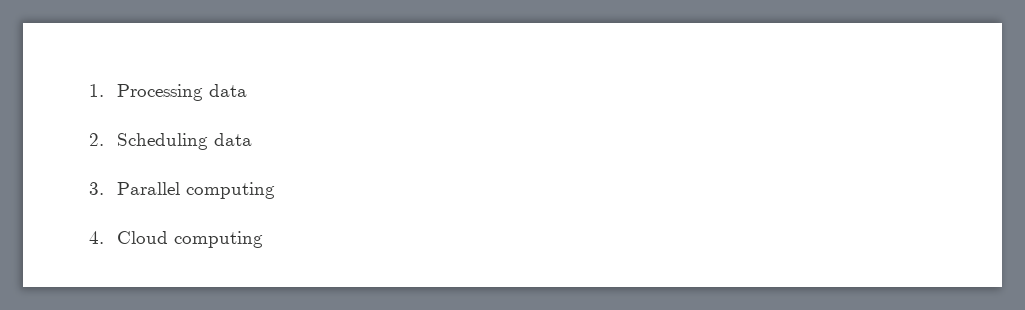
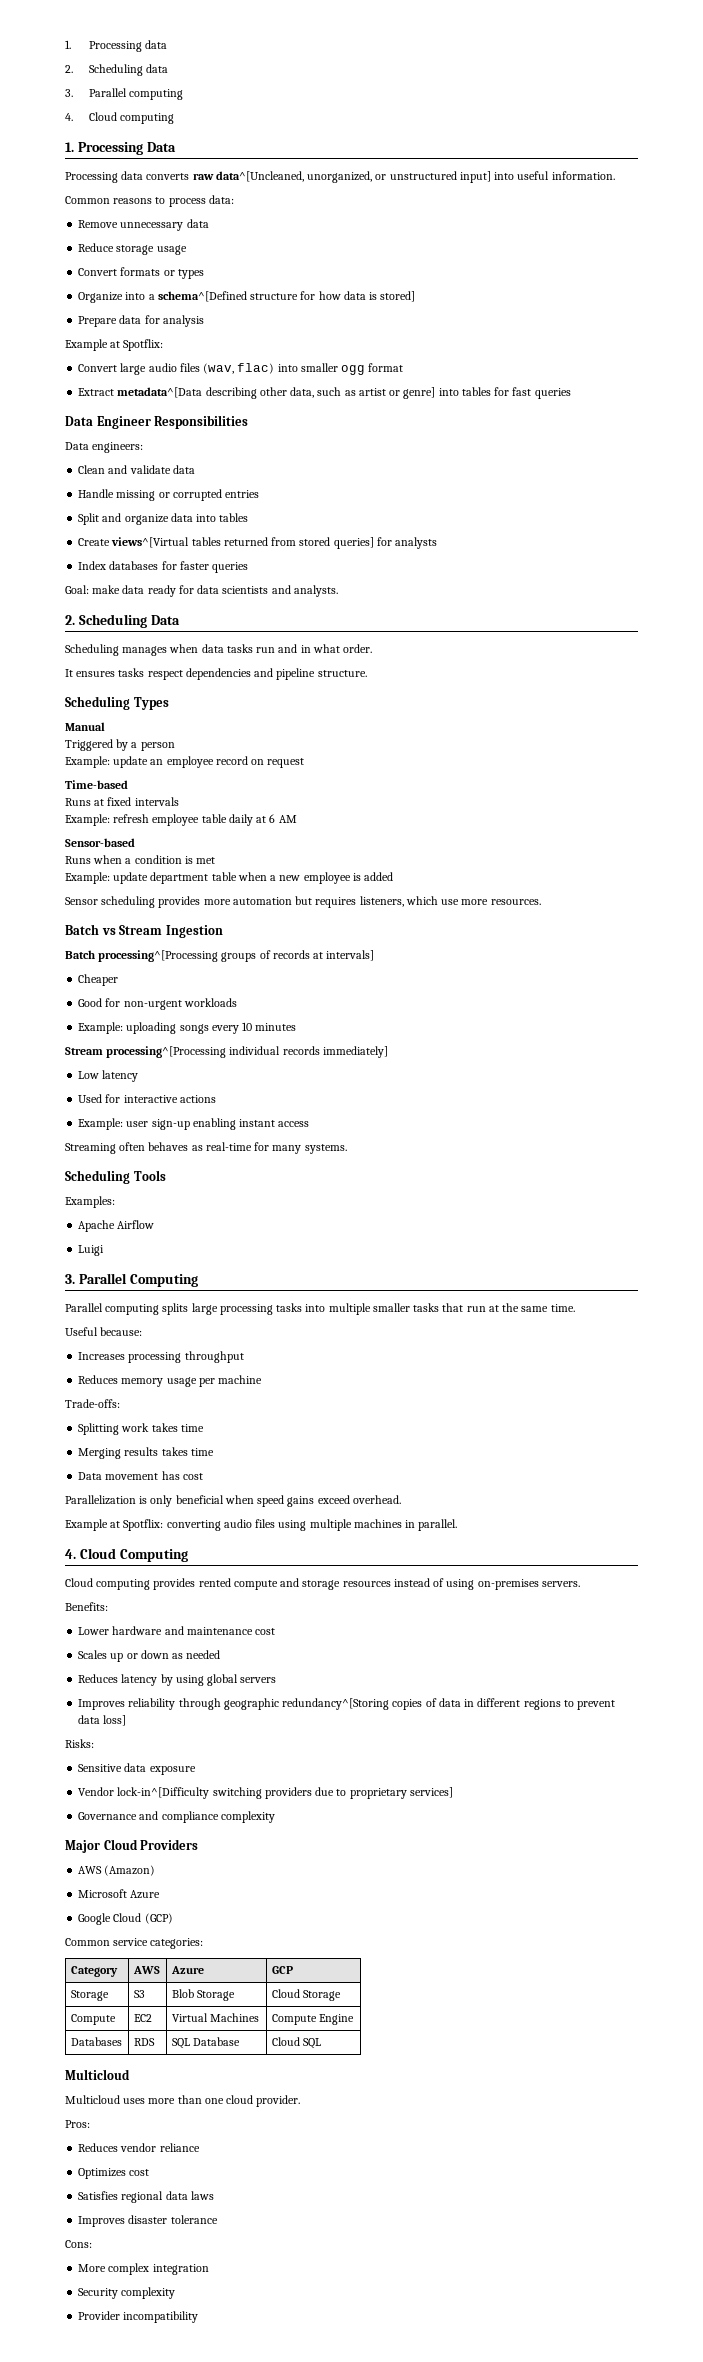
+ 1. Processing Data
+ Processing data converts raw data^[Uncleaned, unorganized, or unstructured input] into useful information.
+ Common reasons to process data:
+ Remove unnecessary data
+ Reduce storage usage
+ Convert formats or types
+ Organize into a schema^[Defined structure for how data is stored]
+ Prepare data for analysis
+ Example at Spotflix:
+ Convert large audio files (wav, flac) into smaller ogg format
+ Extract metadata^[Data describing other data, such as artist or genre] into tables for fast queries
+ Data Engineer Responsibilities
+ Data engineers:
+ Clean and validate data
+ Handle missing or corrupted entries
+ Split and organize data into tables
+ Create views^[Virtual tables returned from stored queries] for analysts
+ Index databases for faster queries
+ Goal: make data ready for data scientists and analysts.
+ 2. Scheduling Data
+ Scheduling manages when data tasks run and in what order.
+ It ensures tasks respect dependencies and pipeline structure.
+ Scheduling Types
+ Manual
+ Triggered by a person
+ Example: update an employee record on request
+ Time-based
+ Runs at fixed intervals
+ Example: refresh employee table daily at 6 AM
+ Sensor-based
+ Runs when a condition is met
+ Example: update department table when a new employee is added
+ Sensor scheduling provides more automation but requires listeners, which use more resources.
+ Batch vs Stream Ingestion
+ Batch processing^[Processing groups of records at intervals]
+ Cheaper
+ Good for non-urgent workloads
+ Example: uploading songs every 10 minutes
+ Stream processing^[Processing individual records immediately]
+ Low latency
+ Used for interactive actions
+ Example: user sign-up enabling instant access
+ Streaming often behaves as real-time for many systems.
+ Scheduling Tools
+ Examples:
+ Apache Airflow
+ Luigi
+ 3. Parallel Computing
+ Parallel computing splits large processing tasks into multiple smaller tasks that run at the same time.
+ Useful because:
+ Increases processing throughput
+ Reduces memory usage per machine
+ Trade-offs:
+ Splitting work takes time
+ Merging results takes time
+ Data movement has cost
+ Parallelization is only beneficial when speed gains exceed overhead.
+ Example at Spotflix: converting audio files using multiple machines in parallel.
+ 4. Cloud Computing
+ Cloud computing provides rented compute and storage resources instead of using on-premises servers.
+ Benefits:
+ Lower hardware and maintenance cost
+ Scales up or down as needed
+ Reduces latency by using global servers
+ Improves reliability through geographic redundancy^[Storing copies of data in different regions to prevent data loss]
+ Risks:
+ Sensitive data exposure
+ Vendor lock-in^[Difficulty switching providers due to proprietary services]
+ Governance and compliance complexity
+ Major Cloud Providers
+ AWS (Amazon)
+ Microsoft Azure
+ Google Cloud (GCP)
+ Common service categories:
+ Category | AWS | Azure | GCP
+ Storage | S3 | Blob Storage | Cloud Storage
+ Compute | EC2 | Virtual Machines | Compute Engine
+ Databases | RDS | SQL Database | Cloud SQL
+ Multicloud
+ Multicloud uses more than one cloud provider.
+ Pros:
+ Reduces vendor reliance
+ Optimizes cost
+ Satisfies regional data laws
+ Improves disaster tolerance
+ Cons:
+ More complex integration
+ Security complexity
+ Provider incompatibility

